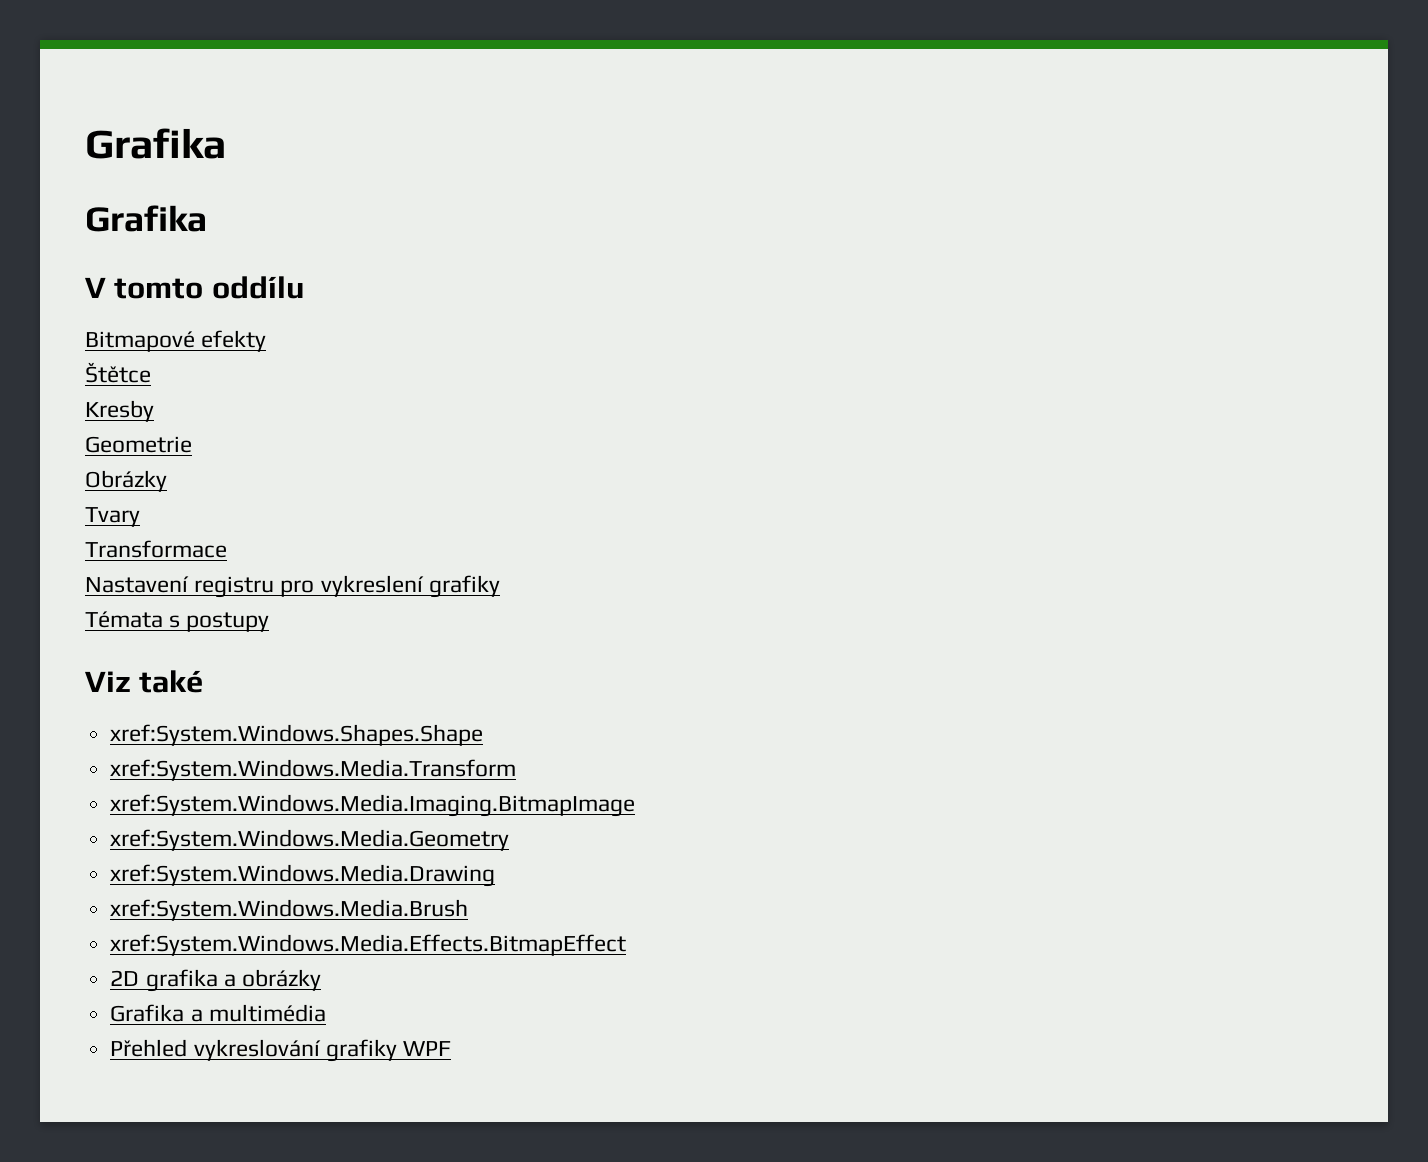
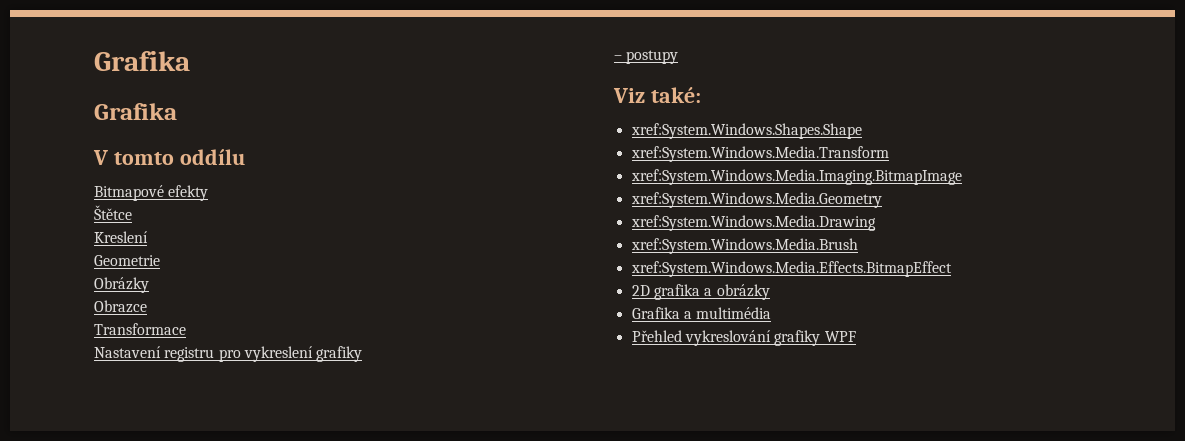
- Kresby
+ Kreslení
- Tvary
+ Obrazce
- Témata s postupy
+ – postupy
- Viz také
+ Viz také:

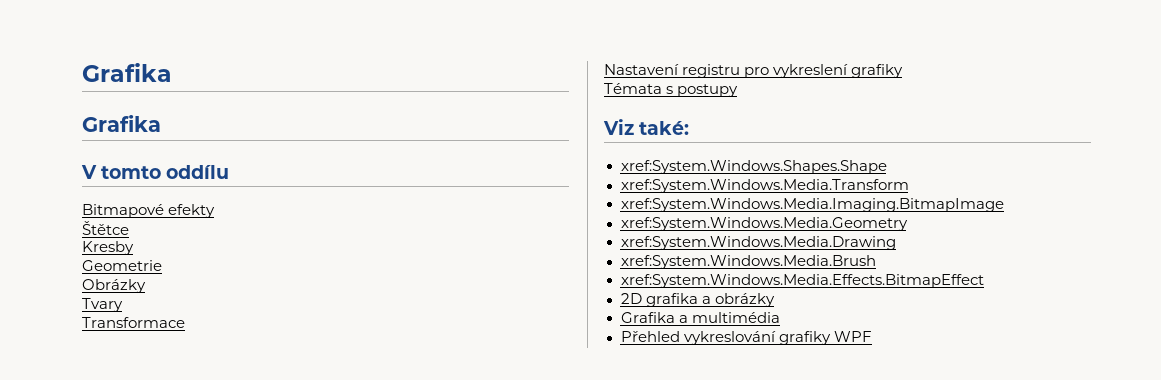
- Kreslení
+ Kresby
- Obrazce
+ Tvary
- – postupy
+ Témata s postupy

